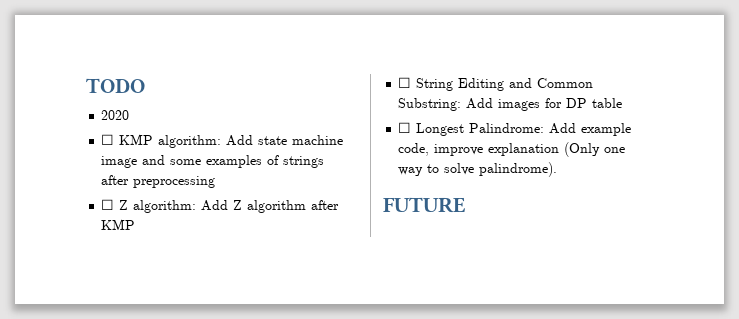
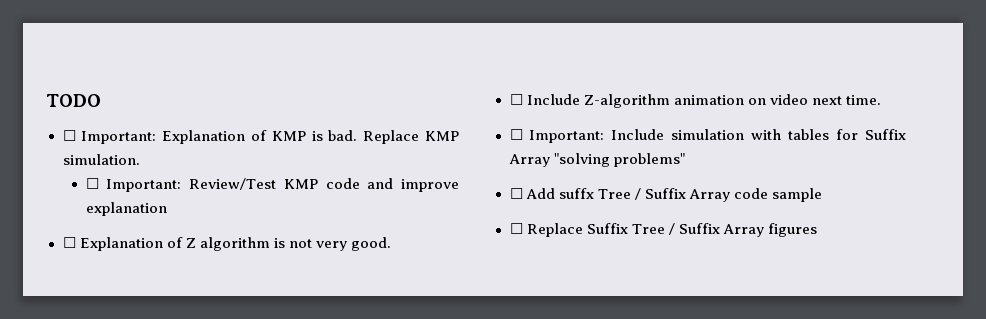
- 2020
- ☐ KMP algorithm: Add state machine image and some examples of strings after preprocessing
- ☐ Z algorithm: Add Z algorithm after KMP
- ☐ String Editing and Common Substring: Add images for DP table
- ☐ Longest Palindrome: Add example code, improve explanation (Only one way to solve palindrome).
- FUTURE
+ ☐ Important: Explanation of KMP is bad. Replace KMP simulation.
+ ☐ Important: Review/Test KMP code and improve explanation
+ ☐ Explanation of Z algorithm is not very good.
+ ☐ Include Z-algorithm animation on video next time.
+ ☐ Important: Include simulation with tables for Suffix Array "solving problems"
+ ☐ Add suffx Tree / Suffix Array code sample
+ ☐ Replace Suffix Tree / Suffix Array figures

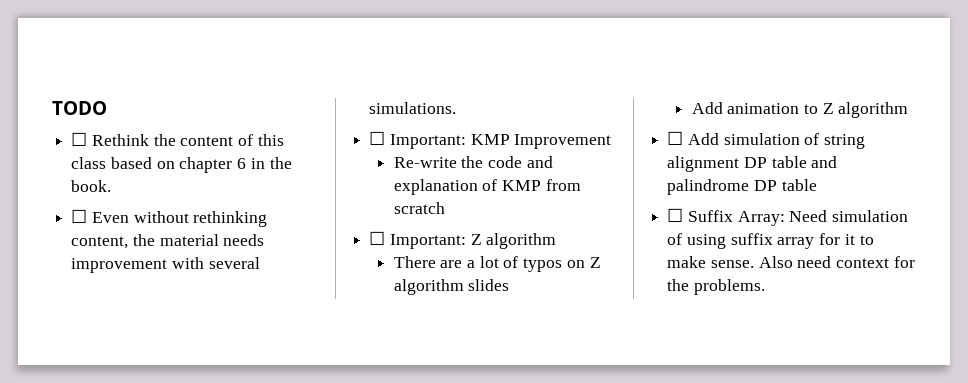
- ☐ Important: Explanation of KMP is bad. Replace KMP simulation.
- ☐ Important: Review/Test KMP code and improve explanation
- ☐ Explanation of Z algorithm is not very good.
- ☐ Include Z-algorithm animation on video next time.
- ☐ Important: Include simulation with tables for Suffix Array "solving problems"
- ☐ Add suffx Tree / Suffix Array code sample
- ☐ Replace Suffix Tree / Suffix Array figures
+ ☐ Rethink the content of this class based on chapter 6 in the book.
+ ☐ Even without rethinking content, the material needs improvement with several simulations.
+ ☐ Important: KMP Improvement
+ Re-write the code and explanation of KMP from scratch
+ ☐ Important: Z algorithm
+ There are a lot of typos on Z algorithm slides
+ Add animation to Z algorithm
+ ☐ Add simulation of string alignment DP table and palindrome DP table
+ ☐ Suffix Array: Need simulation of using suffix array for it to make sense. Also need context for the problems.

